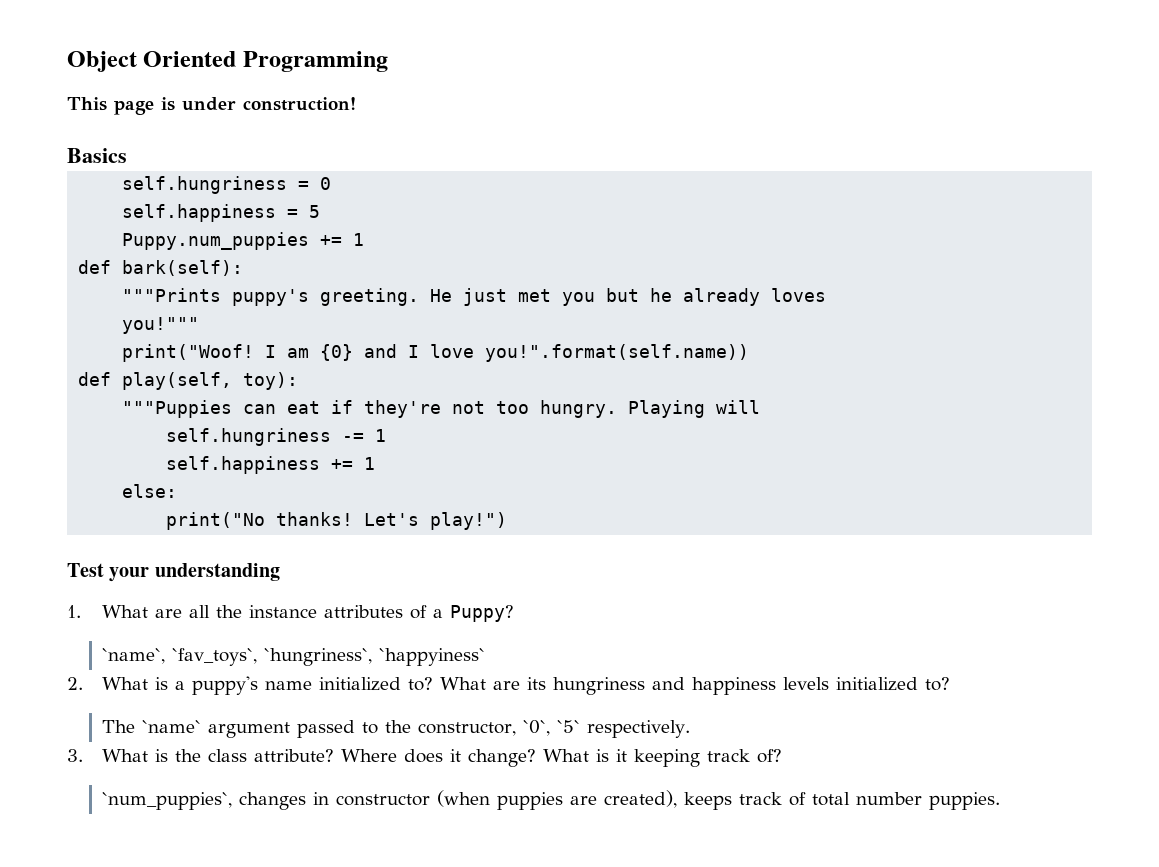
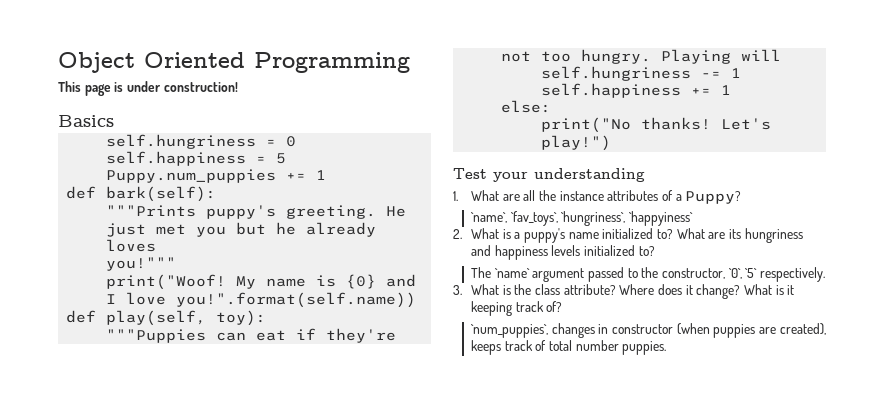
- I am {0} and I love you!".format(self.name))
+ My name is {0} and I love you!".format(self.name))

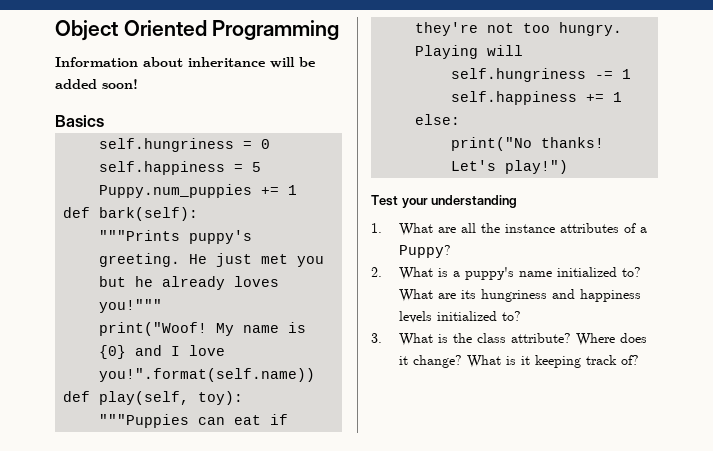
- This page is under construction!
+ Information about inheritance will be added soon!
- `name`, `fav_toys`, `hungriness`, `happyiness`
- The `name` argument passed to the constructor, `0`, `5` respectively.
- `num_puppies`, changes in constructor (when puppies are created), keeps track of total number puppies.

